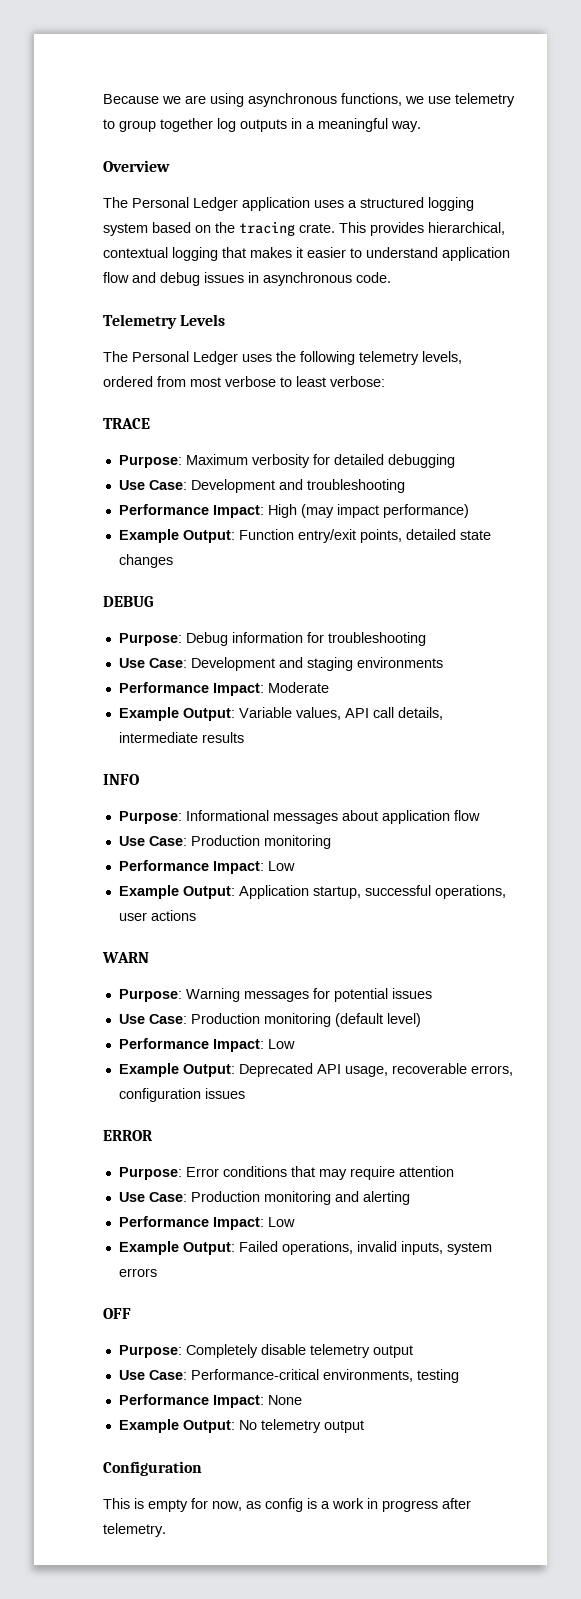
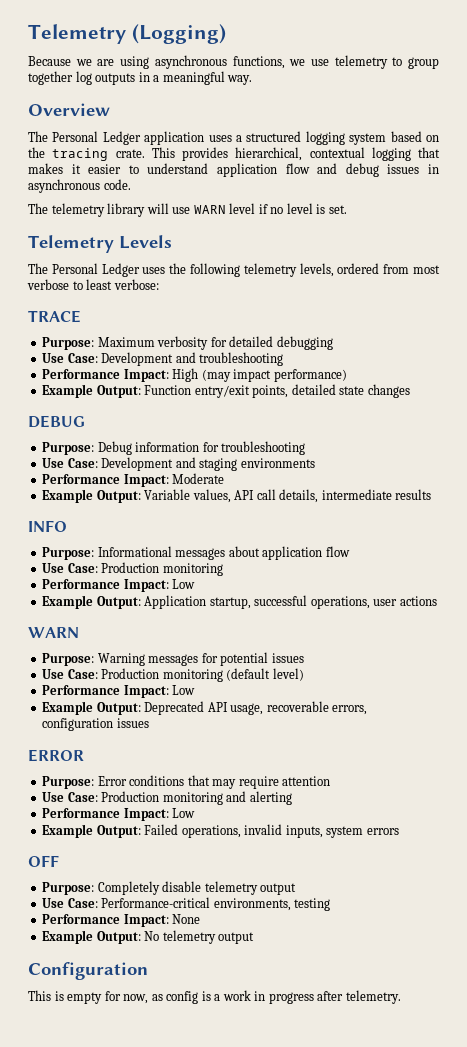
+ Telemetry (Logging)
+ The telemetry library will use WARN level if no level is set.

